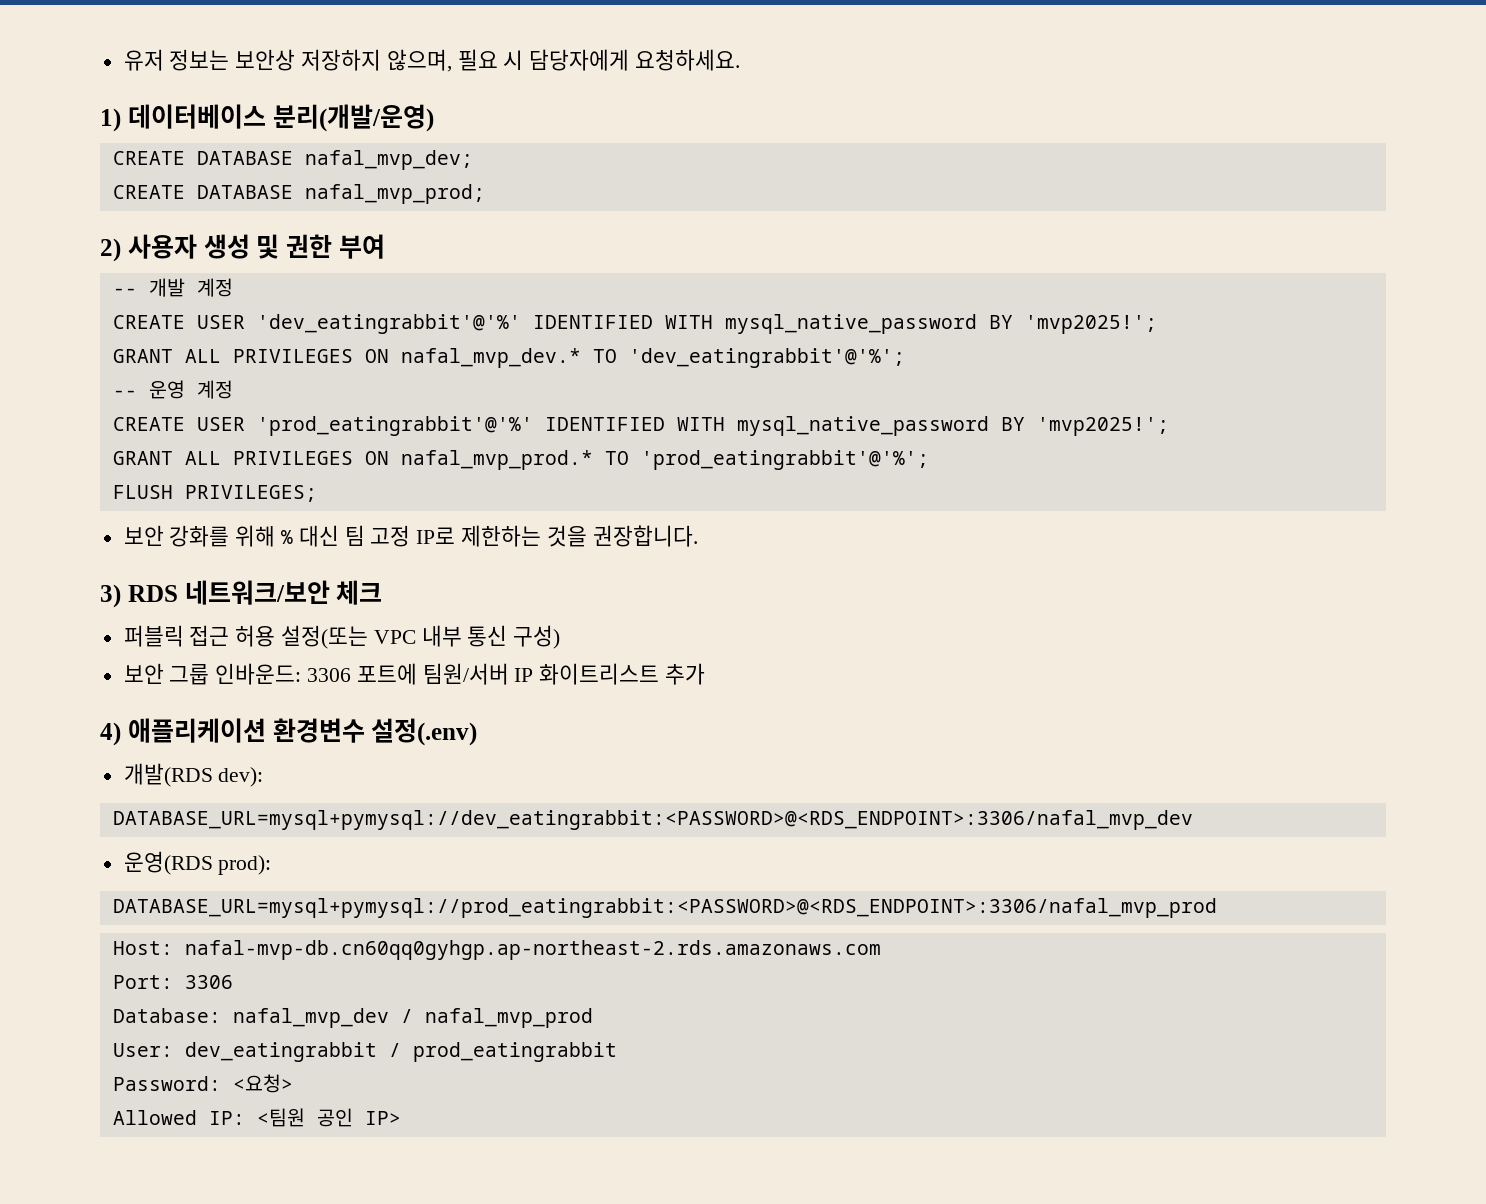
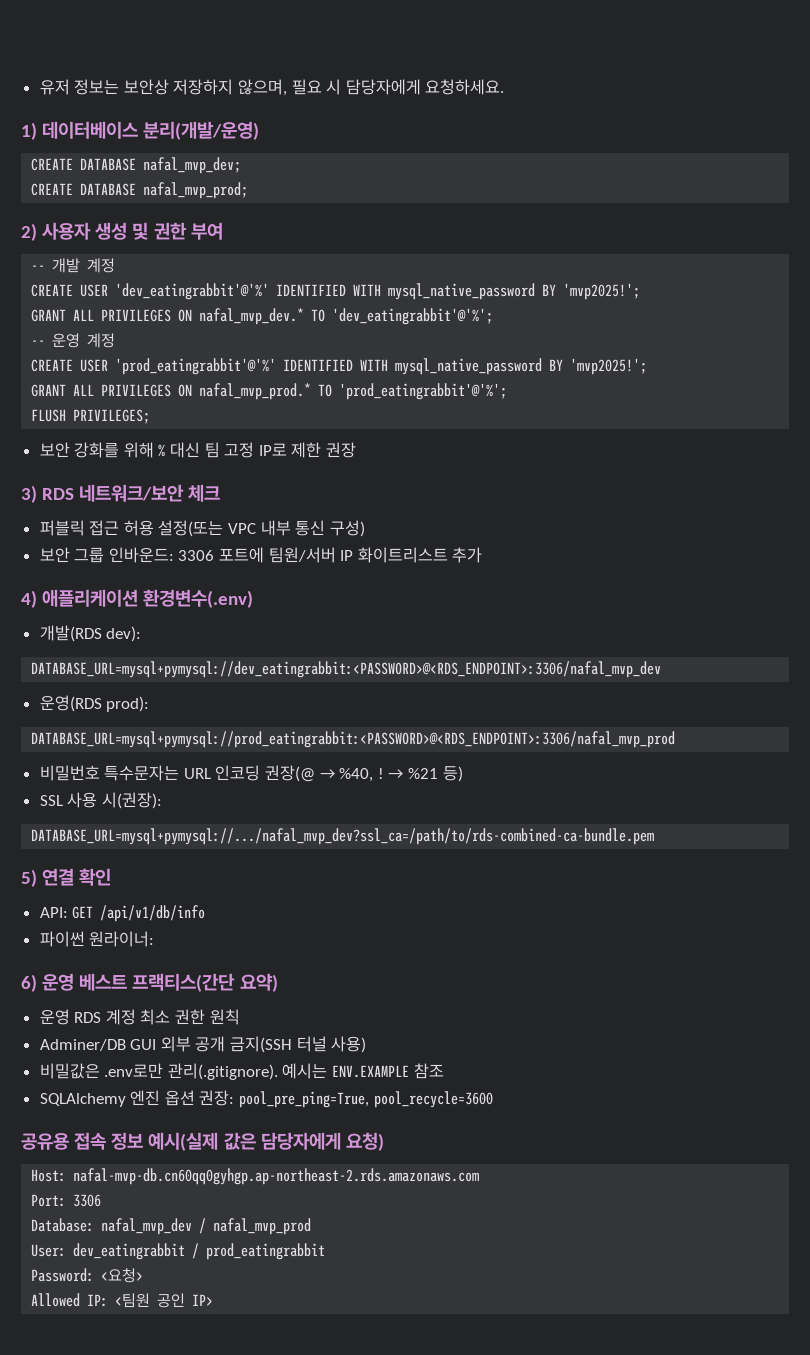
- 보안 강화를 위해 % 대신 팀 고정 IP로 제한하는 것을 권장합니다.
+ 보안 강화를 위해 % 대신 팀 고정 IP로 제한 권장
- 4) 애플리케이션 환경변수 설정(.env)
+ 4) 애플리케이션 환경변수(.env)
+ 비밀번호 특수문자는 URL 인코딩 권장(@ → %40, ! → %21 등)
+ SSL 사용 시(권장):
+ DATABASE_URL=mysql+pymysql://.../nafal_mvp_dev?ssl_ca=/path/to/rds-combined-ca-bundle.pem
+ 5) 연결 확인
+ API: GET /api/v1/db/info
+ 파이썬 원라이너:
+ 6) 운영 베스트 프랙티스(간단 요약)
+ 운영 RDS 계정 최소 권한 원칙
+ Adminer/DB GUI 외부 공개 금지(SSH 터널 사용)
+ 비밀값은 .env로만 관리(.gitignore). 예시는 ENV.EXAMPLE 참조
+ SQLAlchemy 엔진 옵션 권장: pool_pre_ping=True, pool_recycle=3600
+ 공유용 접속 정보 예시(실제 값은 담당자에게 요청)

